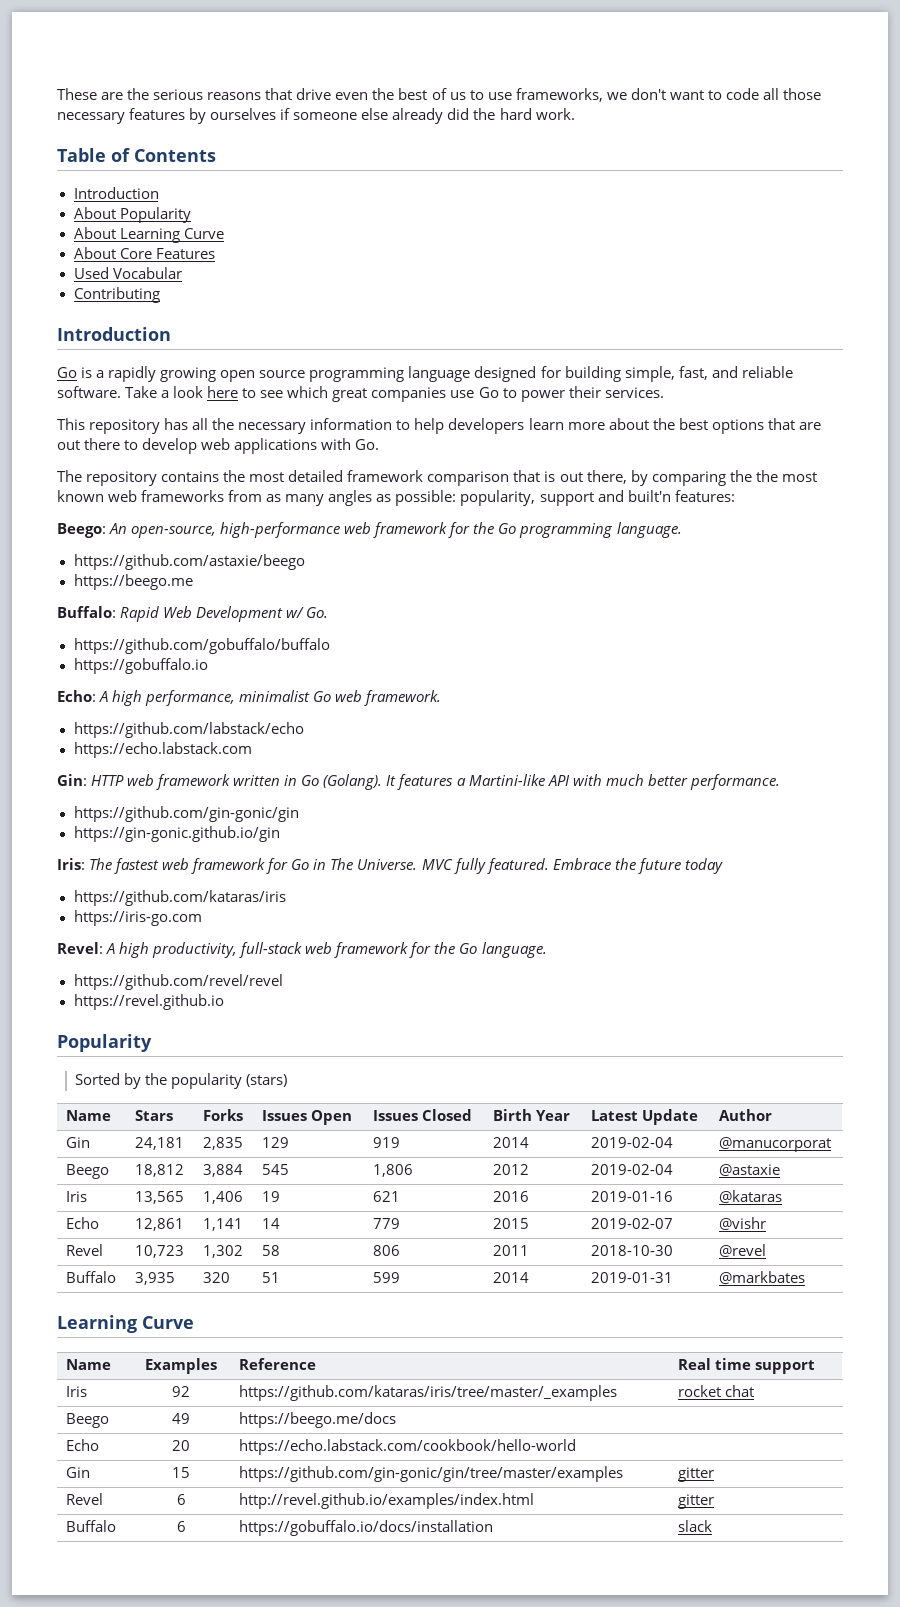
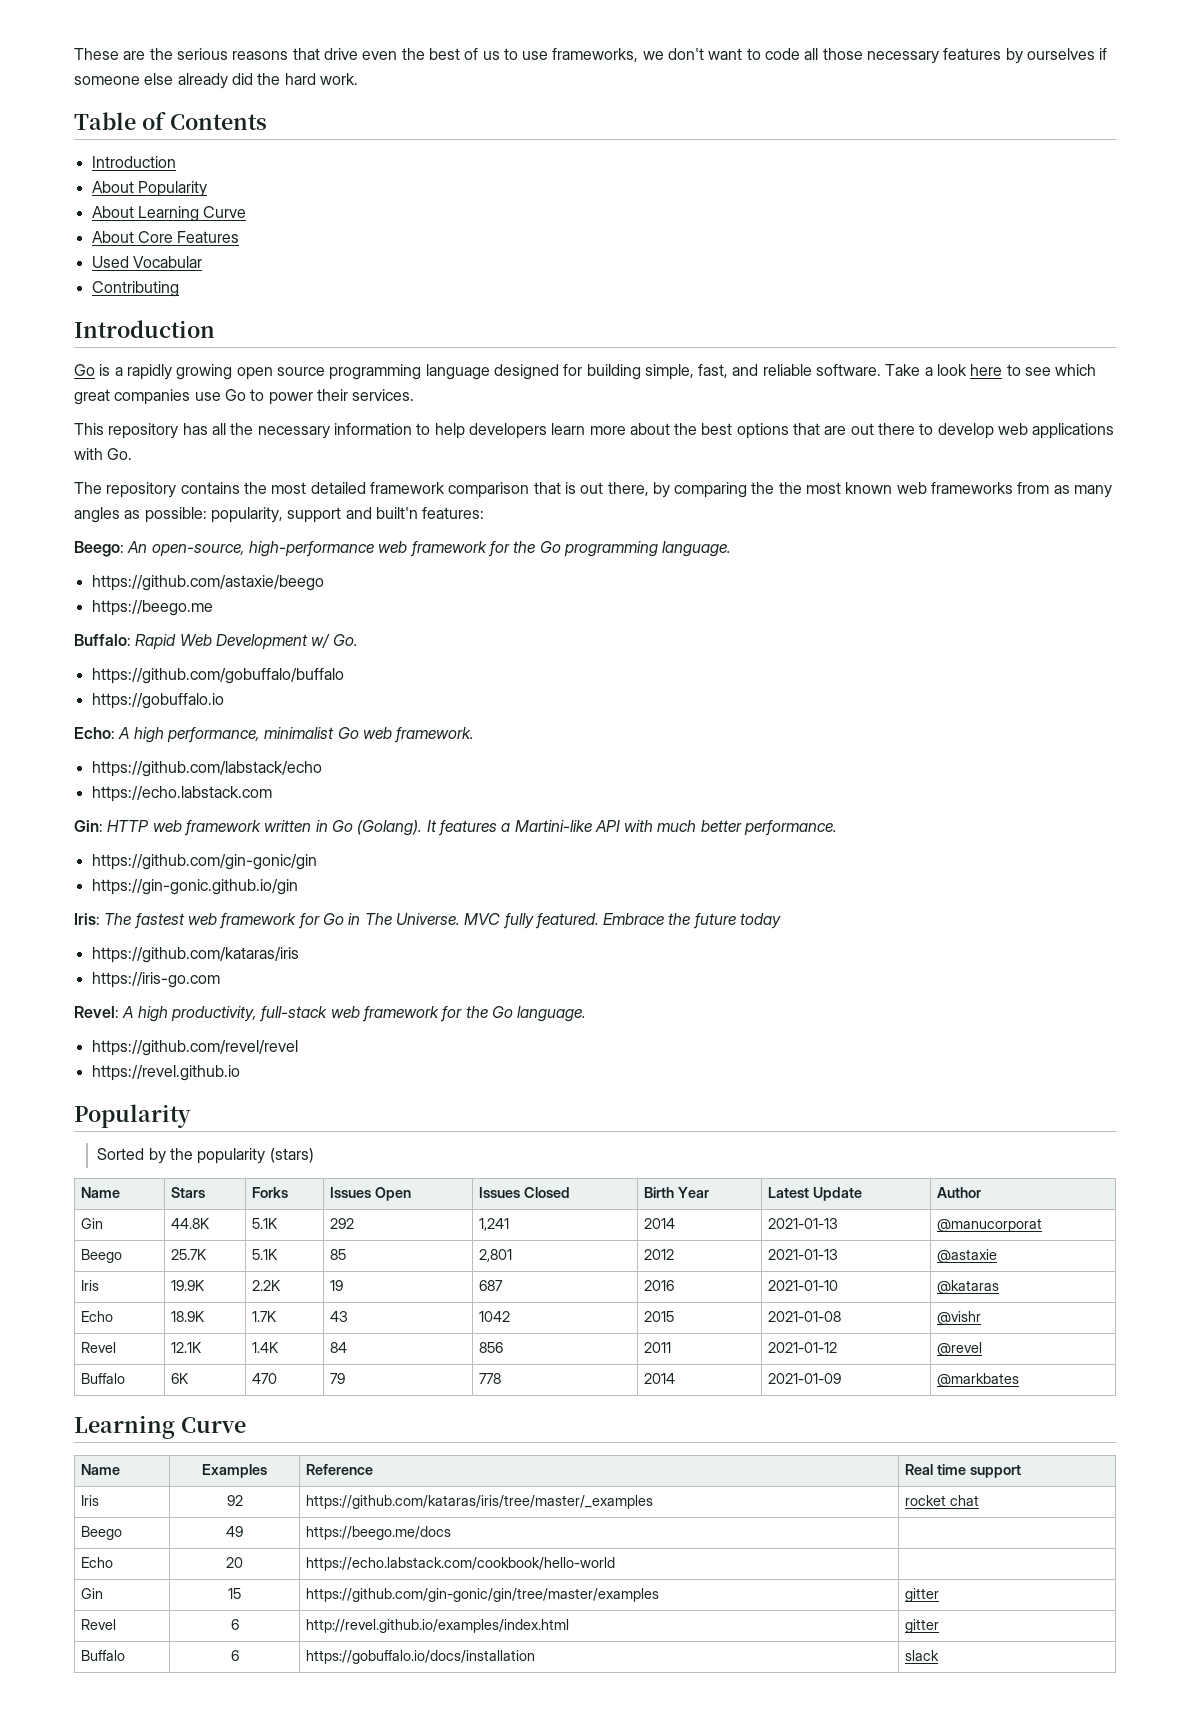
- Gin | 24,181 | 2,835 | 129 | 919 | 2014 | 2019-02-04 | @manucorporat
+ Gin | 44.8K | 5.1K | 292 | 1,241 | 2014 | 2021-01-13 | @manucorporat
- Beego | 18,812 | 3,884 | 545 | 1,806 | 2012 | 2019-02-04 | @astaxie
+ Beego | 25.7K | 5.1K | 85 | 2,801 | 2012 | 2021-01-13 | @astaxie
- Iris | 13,565 | 1,406 | 19 | 621 | 2016 | 2019-01-16 | @kataras
+ Iris | 19.9K | 2.2K | 19 | 687 | 2016 | 2021-01-10 | @kataras
- Echo | 12,861 | 1,141 | 14 | 779 | 2015 | 2019-02-07 | @vishr
+ Echo | 18.9K | 1.7K | 43 | 1042 | 2015 | 2021-01-08 | @vishr
- Revel | 10,723 | 1,302 | 58 | 806 | 2011 | 2018-10-30 | @revel
+ Revel | 12.1K | 1.4K | 84 | 856 | 2011 | 2021-01-12 | @revel
- Buffalo | 3,935 | 320 | 51 | 599 | 2014 | 2019-01-31 | @markbates
+ Buffalo | 6K | 470 | 79 | 778 | 2014 | 2021-01-09 | @markbates

